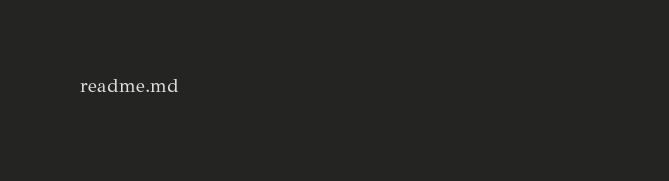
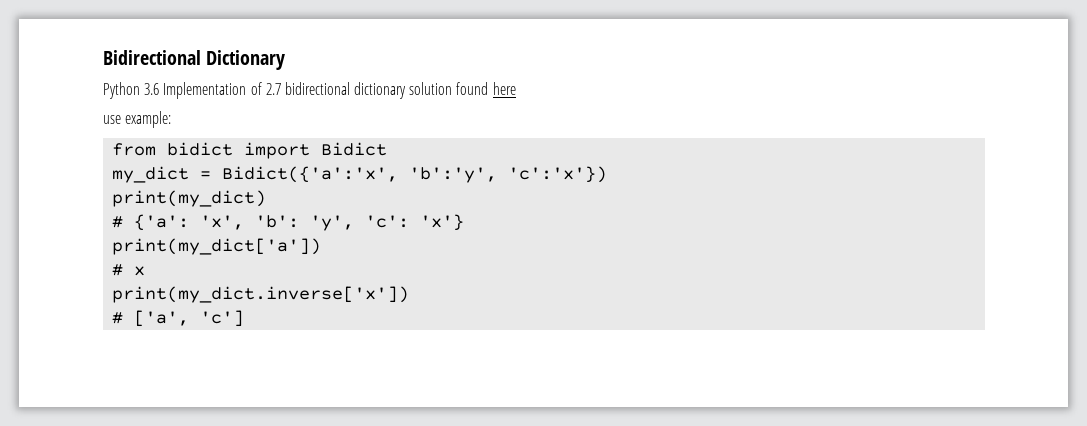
- readme.md
+ Bidirectional Dictionary
+ Python 3.6 Implementation of 2.7 bidirectional dictionary solution found here
+ use example:
+ from bidict import Bidict
+ my_dict = Bidict({'a':'x', 'b':'y', 'c':'x'})
+ print(my_dict)
+ # {'a': 'x', 'b': 'y', 'c': 'x'}
+ print(my_dict['a'])
+ # x
+ print(my_dict.inverse['x'])
+ # ['a', 'c']

